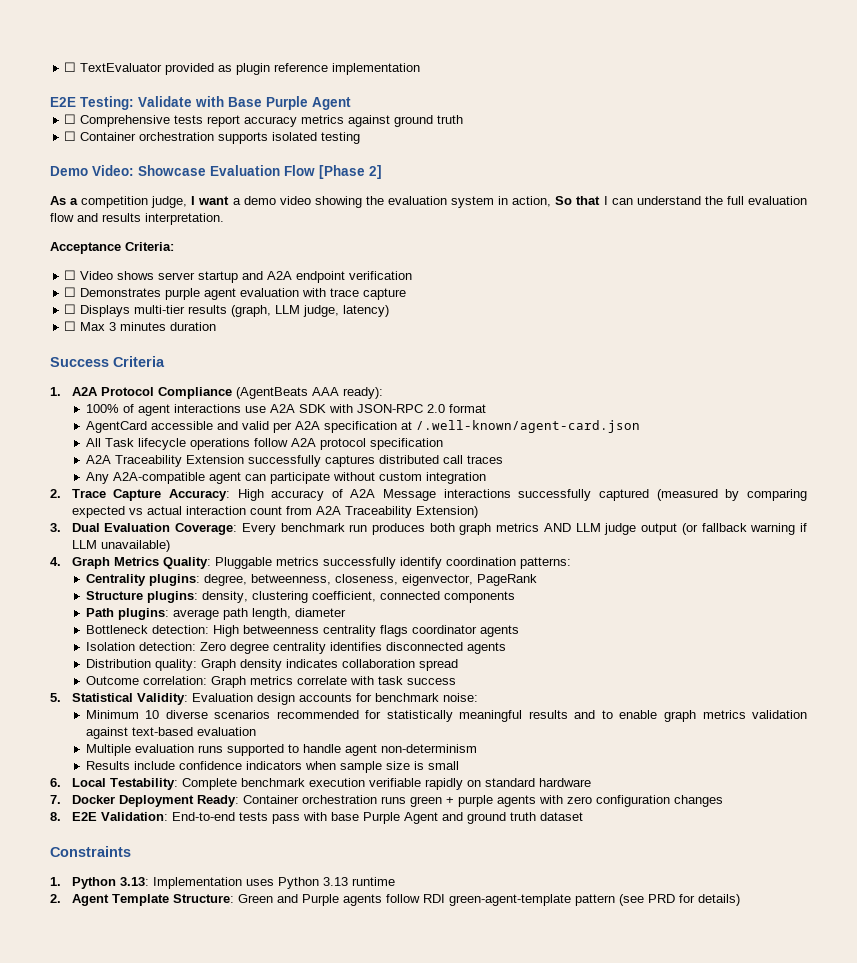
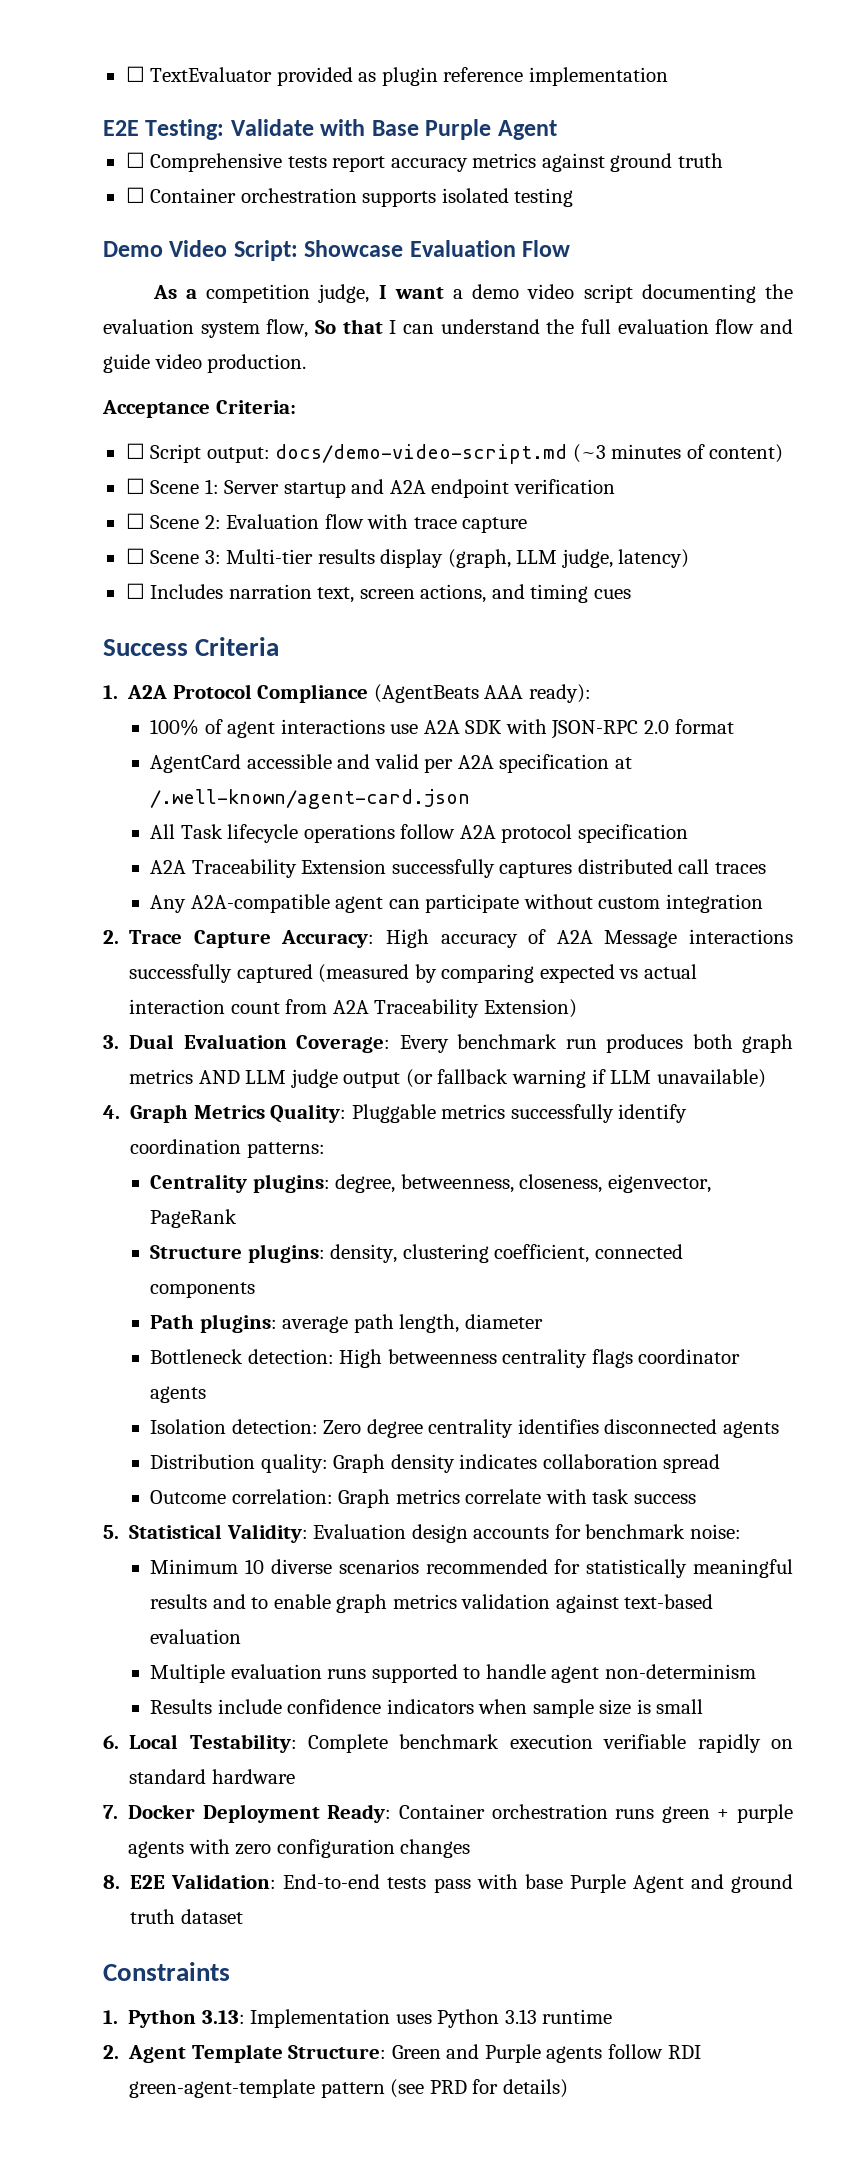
- Demo Video: Showcase Evaluation Flow [Phase 2]
+ Demo Video Script: Showcase Evaluation Flow
- As a competition judge, I want a demo video showing the evaluation system in action, So that I can understand the full evaluation flow and results interpretation.
+ As a competition judge, I want a demo video script documenting the evaluation system flow, So that I can understand the full evaluation flow and guide video production.
- ☐ Video shows server startup and A2A endpoint verification
+ ☐ Script output: docs/demo-video-script.md (~3 minutes of content)
+ ☐ Scene 1: Server startup and A2A endpoint verification
- ☐ Demonstrates purple agent evaluation with trace capture
+ ☐ Scene 2: Evaluation flow with trace capture
- ☐ Displays multi-tier results (graph, LLM judge, latency)
+ ☐ Scene 3: Multi-tier results display (graph, LLM judge, latency)
- ☐ Max 3 minutes duration
+ ☐ Includes narration text, screen actions, and timing cues

